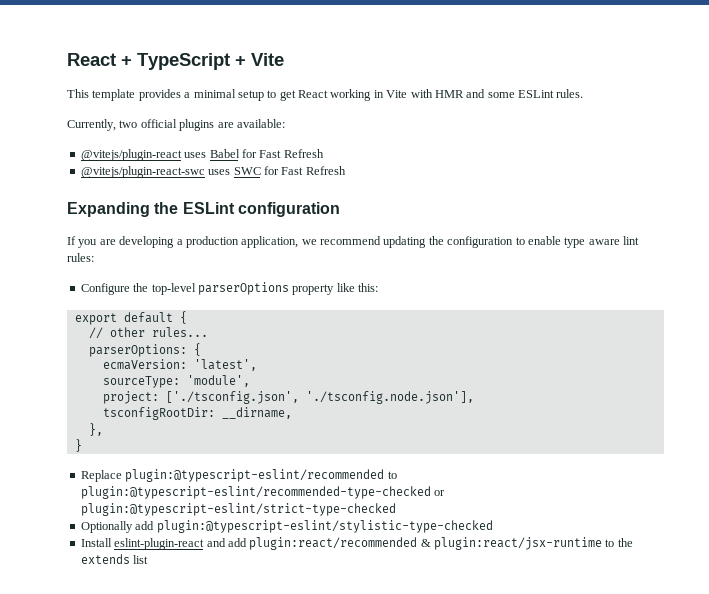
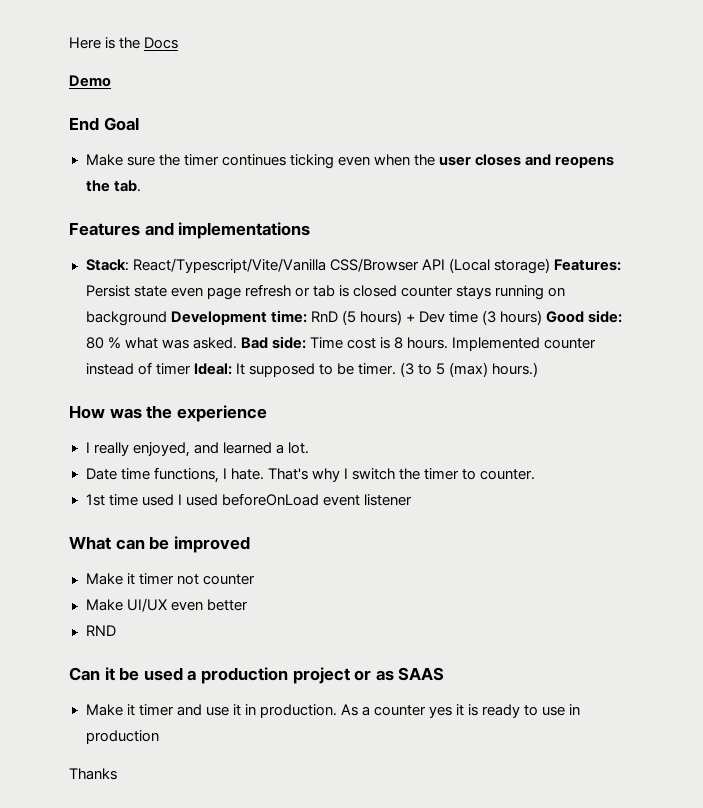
- React + TypeScript + Vite
- This template provides a minimal setup to get React working in Vite with HMR and some ESLint rules.
- Currently, two official plugins are available:
- @vitejs/plugin-react uses Babel for Fast Refresh
- @vitejs/plugin-react-swc uses SWC for Fast Refresh
- Expanding the ESLint configuration
- If you are developing a production application, we recommend updating the configuration to enable type aware lint rules:
- Configure the top-level parserOptions property like this:
- export default {
- // other rules...
- parserOptions: {
- ecmaVersion: 'latest',
- sourceType: 'module',
- project: ['./tsconfig.json', './tsconfig.node.json'],
- tsconfigRootDir: __dirname,
- },
- }
- Replace plugin:@typescript-eslint/recommended to plugin:@typescript-eslint/recommended-type-checked or plugin:@typescript-eslint/strict-type-checked
- Optionally add plugin:@typescript-eslint/stylistic-type-checked
- Install eslint-plugin-react and add plugin:react/recommended & plugin:react/jsx-runtime to the extends list
+ Here is the Docs
+ Demo
+ End Goal
+ Make sure the timer continues ticking even when the user closes and reopens the tab.
+ Features and implementations
+ Stack: React/Typescript/Vite/Vanilla CSS/Browser API (Local storage) Features: Persist state even page refresh or tab is closed counter stays running on background Development time: RnD (5 hours) + Dev time (3 hours) Good side: 80 % what was asked. Bad side: Time cost is 8 hours. Implemented counter instead of timer Ideal: It supposed to be timer. (3 to 5 (max) hours.)
+ How was the experience
+ I really enjoyed, and learned a lot.
+ Date time functions, I hate. That's why I switch the timer to counter.
+ 1st time used I used beforeOnLoad event listener
+ What can be improved
+ Make it timer not counter
+ Make UI/UX even better
+ RND
+ Can it be used a production project or as SAAS
+ Make it timer and use it in production. As a counter yes it is ready to use in production
+ Thanks

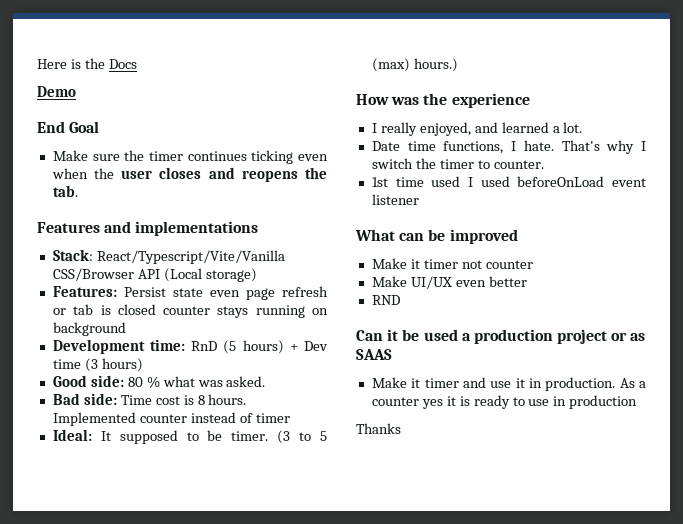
- Stack: React/Typescript/Vite/Vanilla CSS/Browser API (Local storage) Features: Persist state even page refresh or tab is closed counter stays running on background Development time: RnD (5 hours) + Dev time (3 hours) Good side: 80 % what was asked. Bad side: Time cost is 8 hours.
+ Stack: React/Typescript/Vite/Vanilla CSS/Browser API (Local storage)
+ Features: Persist state even page refresh or tab is closed counter stays running on background
+ Development time: RnD (5 hours) + Dev time (3 hours)
+ Good side: 80 % what was asked.
+ Bad side: Time cost is 8 hours.
- Implemented counter instead of timer Ideal: It supposed to be timer.
+ Implemented counter instead of timer
+ Ideal: It supposed to be timer.

